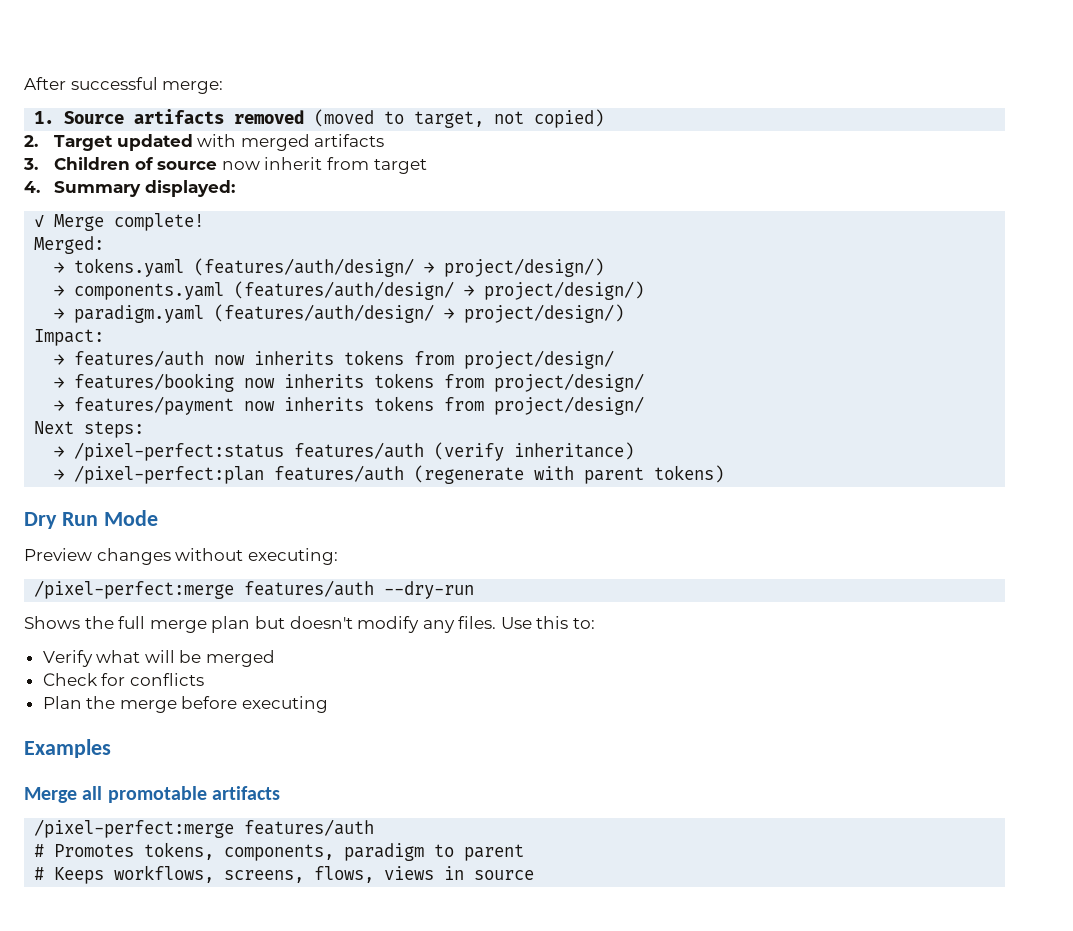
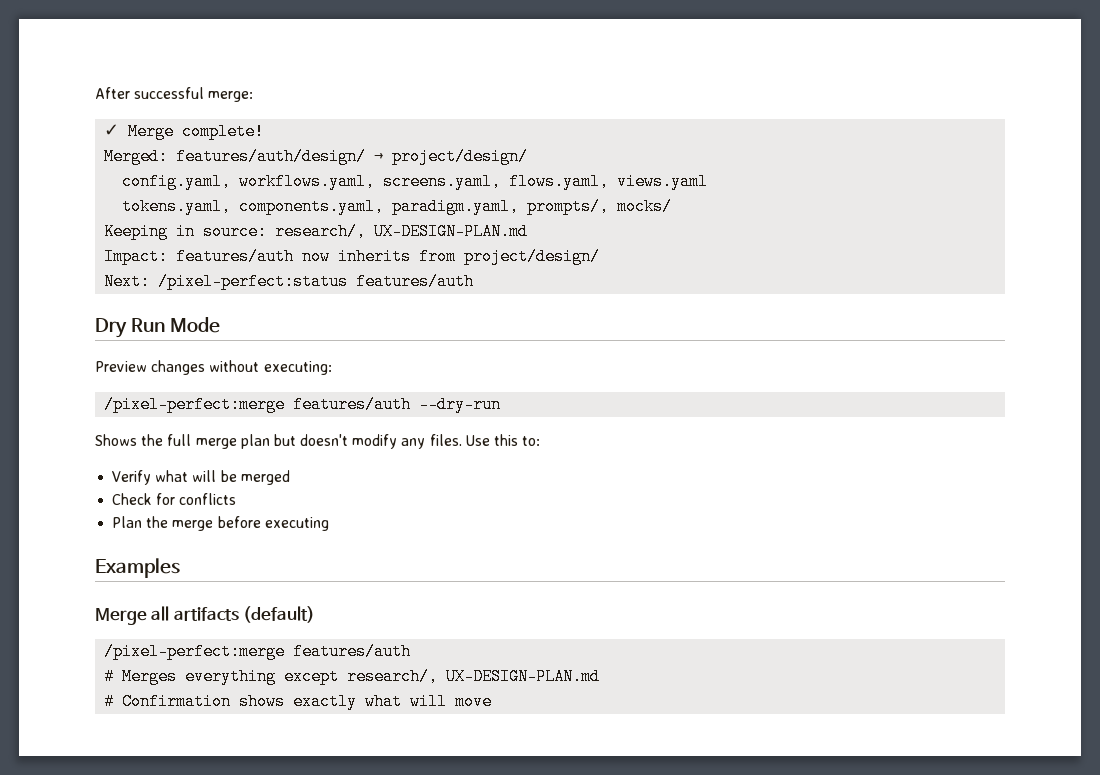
- 1. Source artifacts removed (moved to target, not copied)
- 2. Target updated with merged artifacts
- 3. Children of source now inherit from target
- 4. Summary displayed:
  ✓ Merge complete!
- Merged:
- → tokens.yaml (features/auth/design/ → project/design/)
- → components.yaml (features/auth/design/ → project/design/)
- → paradigm.yaml (features/auth/design/ → project/design/)
+ Merged: features/auth/design/ → project/design/
+ config.yaml, workflows.yaml, screens.yaml, flows.yaml, views.yaml
+ tokens.yaml, components.yaml, paradigm.yaml, prompts/, mocks/
+ Keeping in source: research/, UX-DESIGN-PLAN.md
- Impact:
- → features/auth now inherits tokens from project/design/
- → features/booking now inherits tokens from project/design/
- → features/payment now inherits tokens from project/design/
- Next steps:
- → /pixel-perfect:status features/auth (verify inheritance)
- → /pixel-perfect:plan features/auth (regenerate with parent tokens)
+ Impact: features/auth now inherits from project/design/
+ Next: /pixel-perfect:status features/auth
- Merge all promotable artifacts
+ Merge all artifacts (default)
- # Promotes tokens, components, paradigm to parent
- # Keeps workflows, screens, flows, views in source
+ # Merges everything except research/, UX-DESIGN-PLAN.md
+ # Confirmation shows exactly what will move

